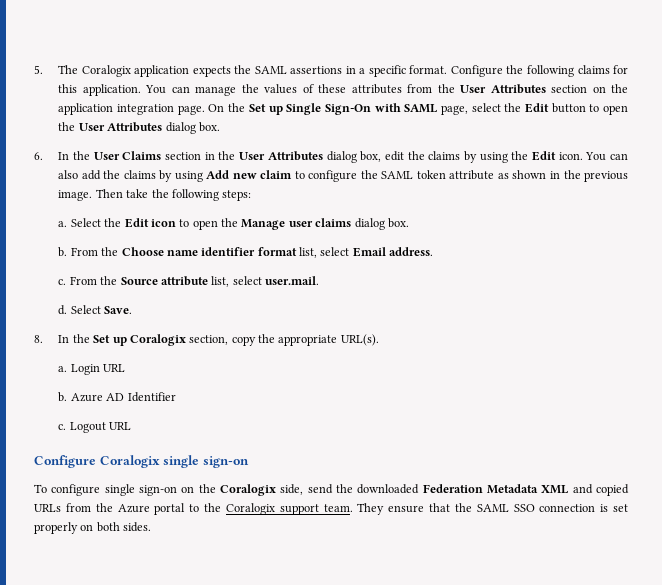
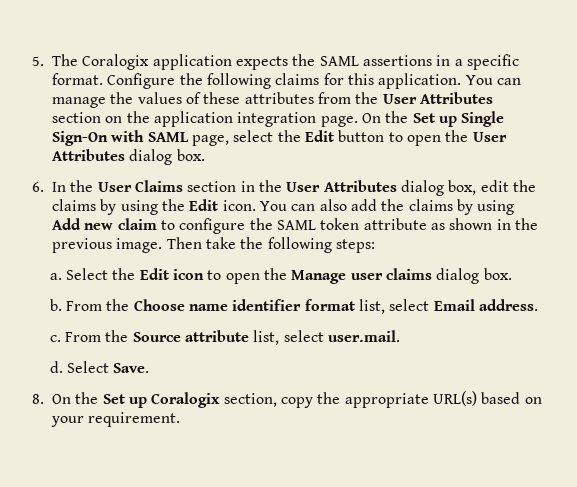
- 8. In the Set up Coralogix section, copy the appropriate URL(s).
- a. Login URL
- b. Azure AD Identifier
- c. Logout URL
- Configure Coralogix single sign-on
- To configure single sign-on on the Coralogix side, send the downloaded Federation Metadata XML and copied URLs from the Azure portal to the Coralogix support team. They ensure that the SAML SSO connection is set properly on both sides.
+ 8. On the Set up Coralogix section, copy the appropriate URL(s) based on your requirement.

